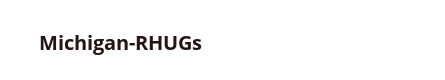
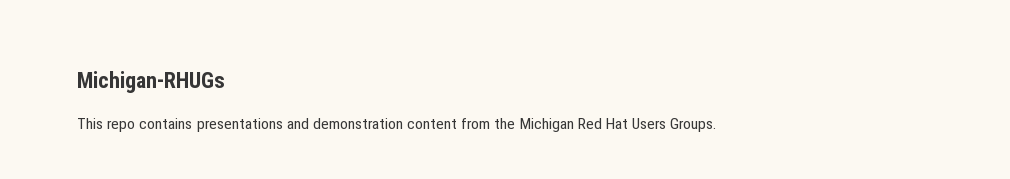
+ This repo contains presentations and demonstration content from the Michigan Red Hat Users Groups.

